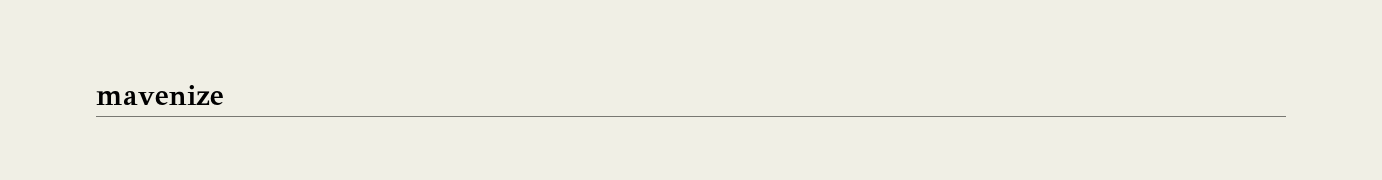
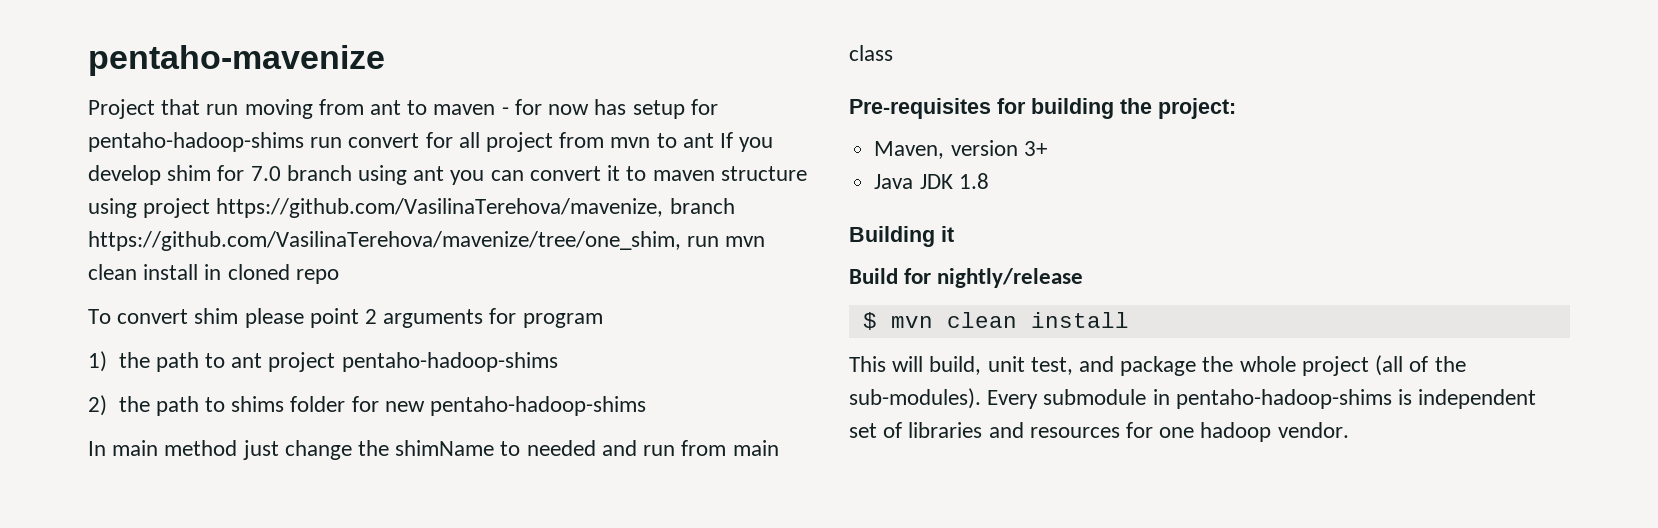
- mavenize
+ pentaho-mavenize
+ Project that run moving from ant to maven - for now has setup for pentaho-hadoop-shims run convert for all project from mvn to ant If you develop shim for 7.0 branch using ant you can convert it to maven structure using project https://github.com/VasilinaTerehova/mavenize, branch https://github.com/VasilinaTerehova/mavenize/tree/one_shim, run mvn clean install in cloned repo
+ To convert shim please point 2 arguments for program
+ 1) the path to ant project pentaho-hadoop-shims
+ 2) the path to shims folder for new pentaho-hadoop-shims
+ In main method just change the shimName to needed and run from main class
+ Pre-requisites for building the project:
+ Maven, version 3+
+ Java JDK 1.8
+ Building it
+ Build for nightly/release
+ $ mvn clean install
+ This will build, unit test, and package the whole project (all of the sub-modules). Every submodule in pentaho-hadoop-shims is independent set of libraries and resources for one hadoop vendor.

